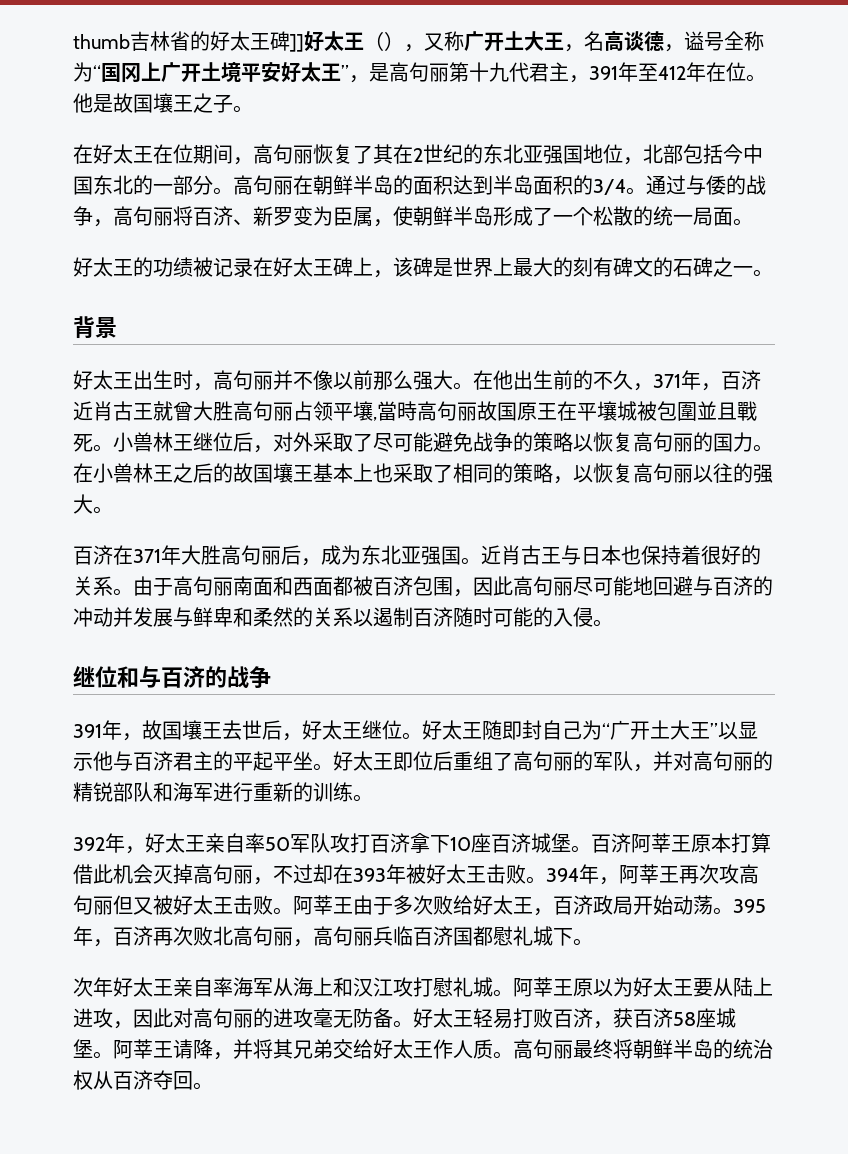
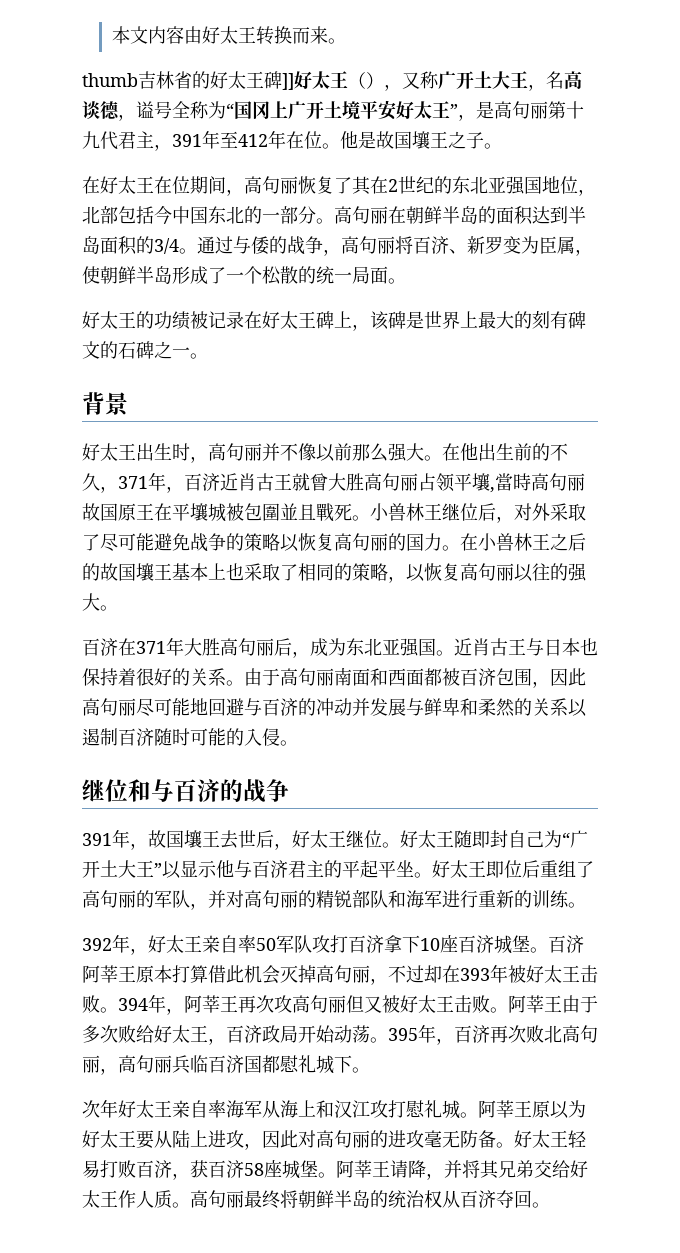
+ 本文内容由好太王转换而来。

